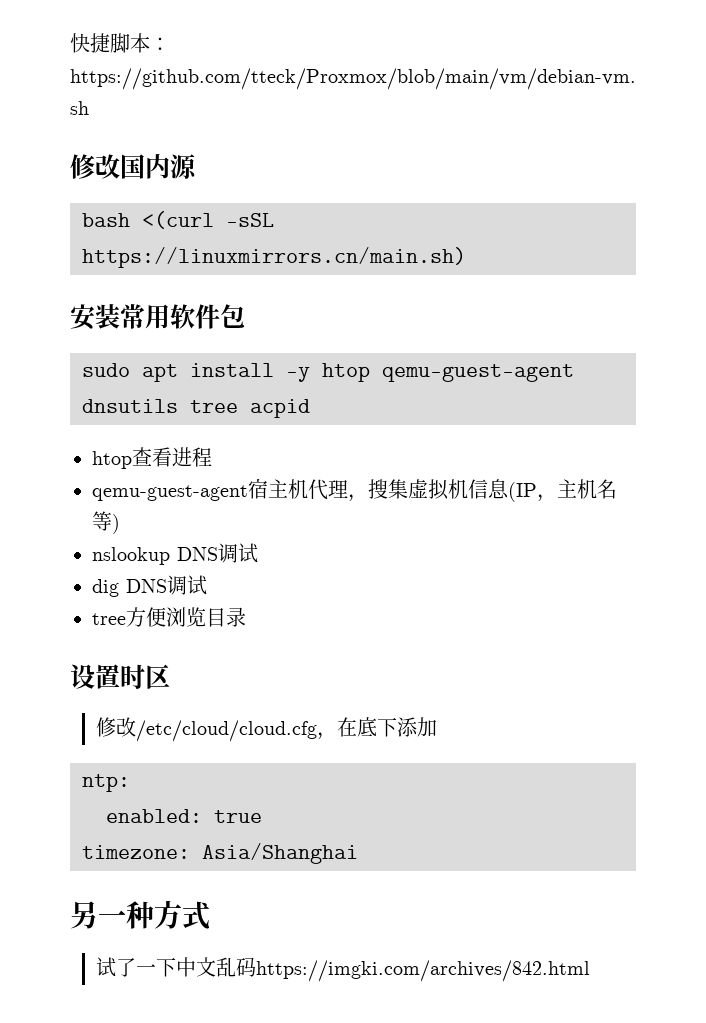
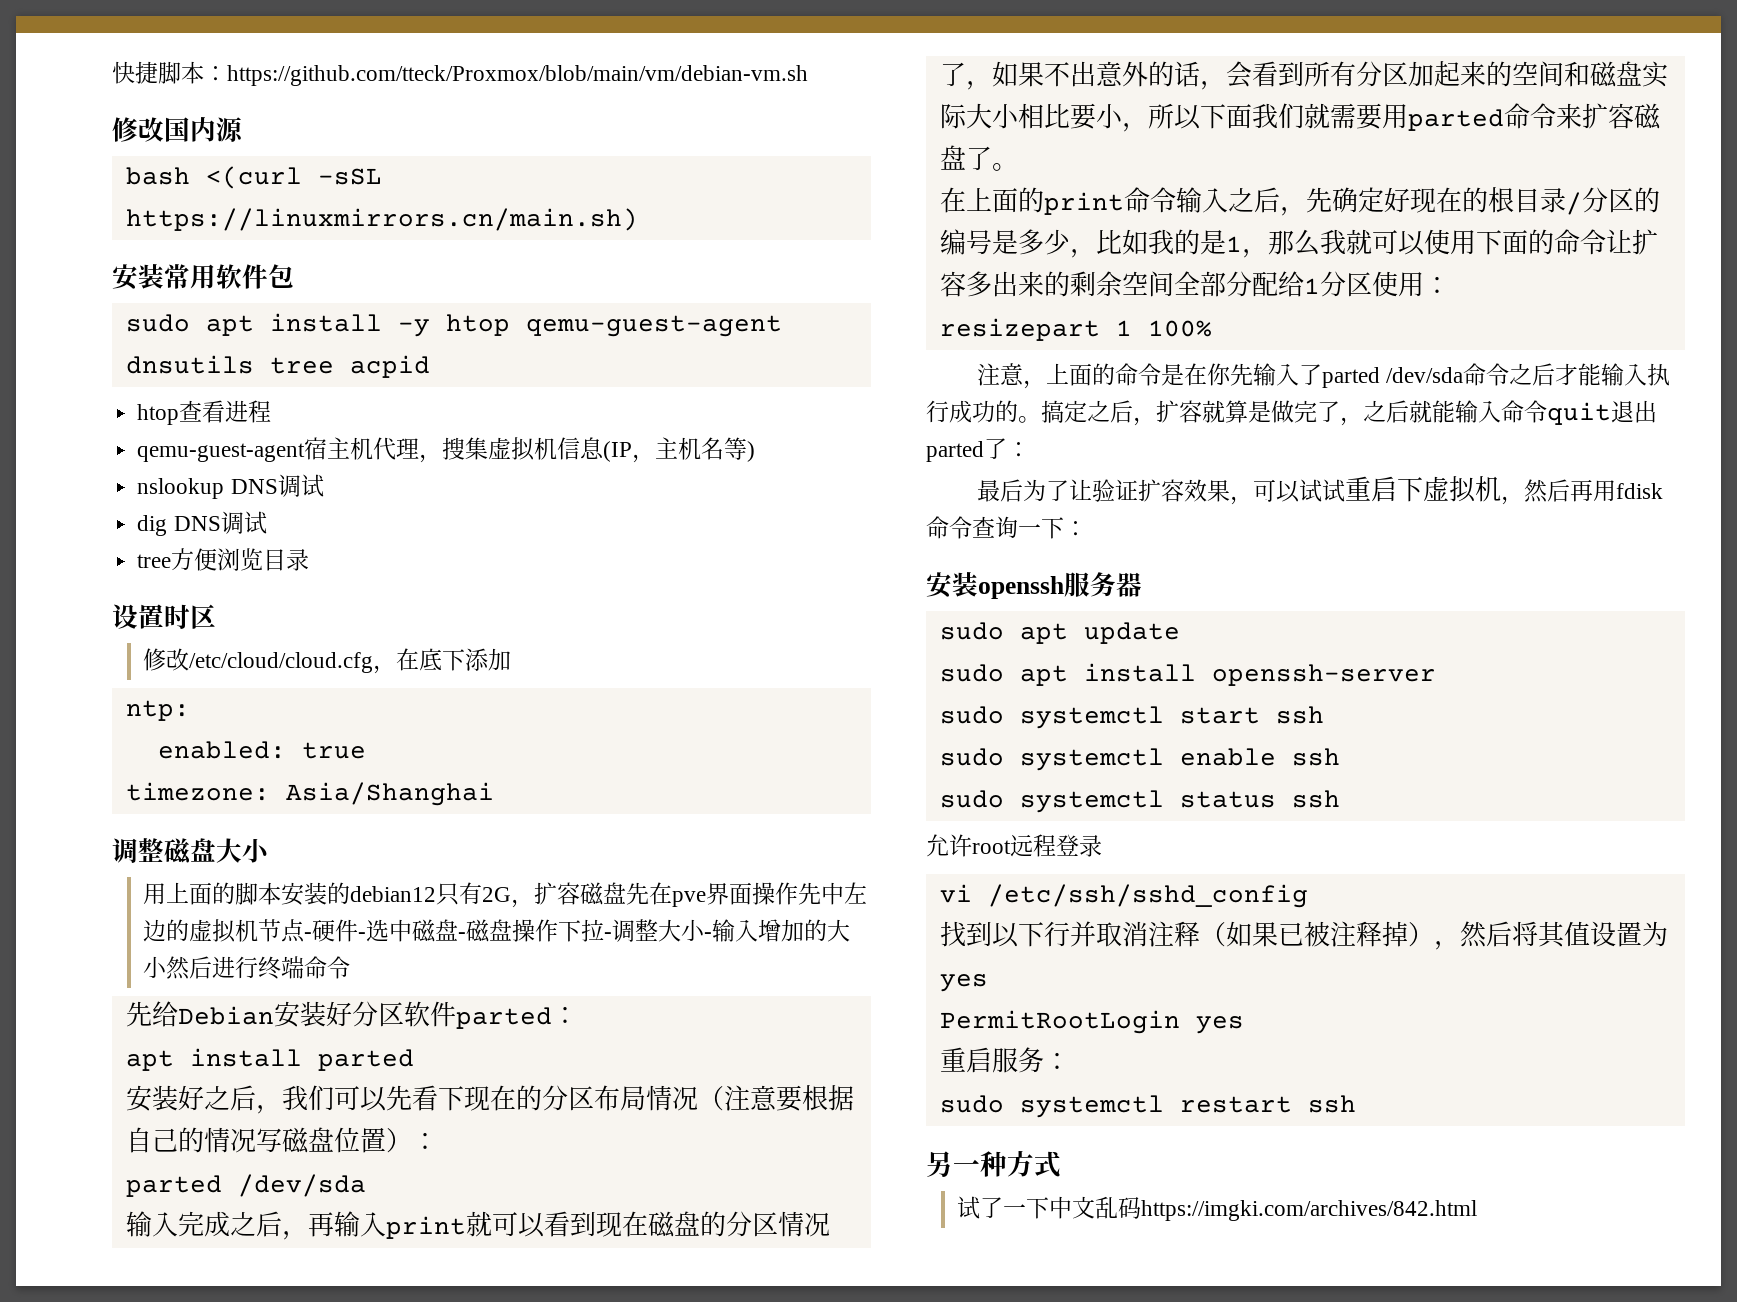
+ 调整磁盘大小
+ 用上面的脚本安装的debian12只有2G，扩容磁盘先在pve界面操作先中左边的虚拟机节点-硬件-选中磁盘-磁盘操作下拉-调整大小-输入增加的大小然后进行终端命令
+ 先给Debian安装好分区软件parted：
+ apt install parted
+ 安装好之后，我们可以先看下现在的分区布局情况（注意要根据自己的情况写磁盘位置）：
+ parted /dev/sda
+ 输入完成之后，再输入print就可以看到现在磁盘的分区情况了，如果不出意外的话，会看到所有分区加起来的空间和磁盘实际大小相比要小，所以下面我们就需要用parted命令来扩容磁盘了。
+ 在上面的print命令输入之后，先确定好现在的根目录/分区的编号是多少，比如我的是1，那么我就可以使用下面的命令让扩容多出来的剩余空间全部分配给1分区使用：
+ resizepart 1 100%
+ 注意，上面的命令是在你先输入了parted /dev/sda命令之后才能输入执行成功的。搞定之后，扩容就算是做完了，之后就能输入命令quit退出parted了：
+ 最后为了让验证扩容效果，可以试试重启下虚拟机，然后再用fdisk命令查询一下：
+ 安装openssh服务器
+ sudo apt update
+ sudo apt install openssh-server
+ sudo systemctl start ssh
+ sudo systemctl enable ssh
+ sudo systemctl status ssh
+ 允许root远程登录
+ vi /etc/ssh/sshd_config
+ 找到以下行并取消注释（如果已被注释掉），然后将其值设置为yes
+ PermitRootLogin yes
+ 重启服务：
+ sudo systemctl restart ssh

